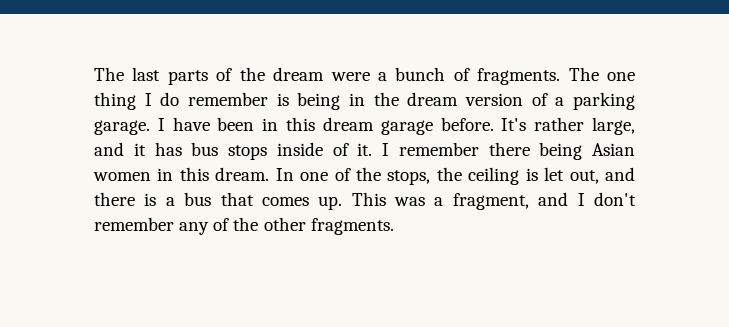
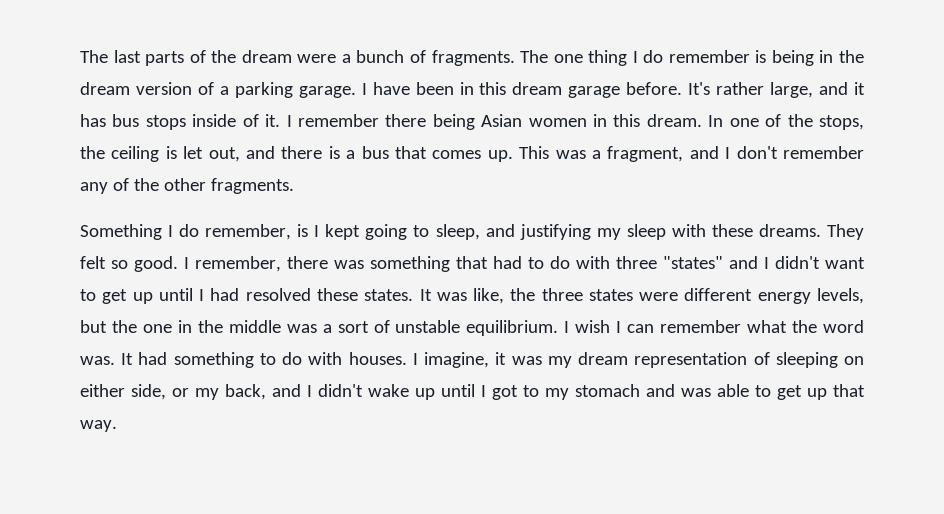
+ Something I do remember, is I kept going to sleep, and justifying my sleep with these dreams. They felt so good. I remember, there was something that had to do with three "states" and I didn't want to get up until I had resolved these states. It was like, the three states were different energy levels, but the one in the middle was a sort of unstable equilibrium. I wish I can remember what the word was. It had something to do with houses. I imagine, it was my dream representation of sleeping on either side, or my back, and I didn't wake up until I got to my stomach and was able to get up that way.

